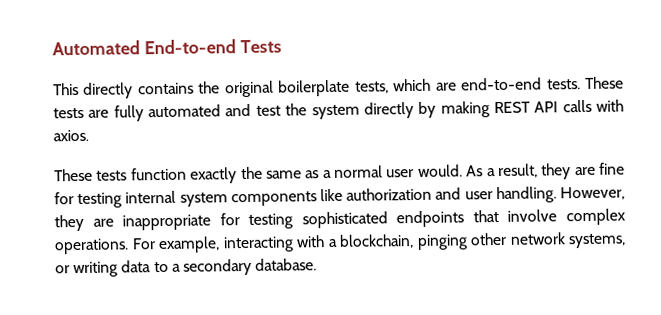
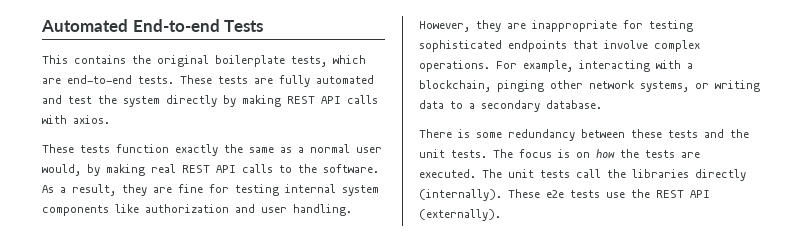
- This directly contains the original boilerplate tests, which are end-to-end tests.
+ This contains the original boilerplate tests, which are end-to-end tests.
- These tests function exactly the same as a normal user would.
+ These tests function exactly the same as a normal user would, by making real REST API calls to the software.
+ There is some redundancy between these tests and the unit tests. The focus is on how the tests are executed. The unit tests call the libraries directly (internally). These e2e tests use the REST API (externally).

